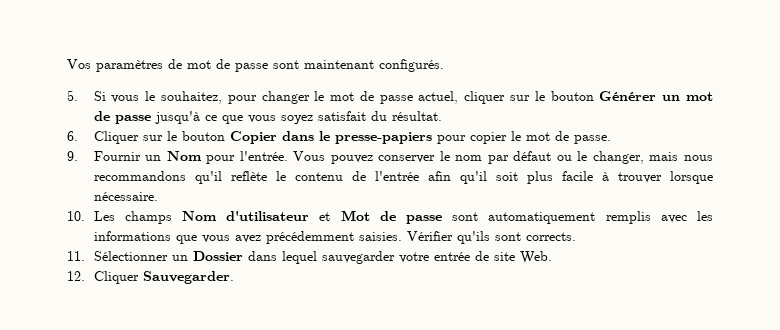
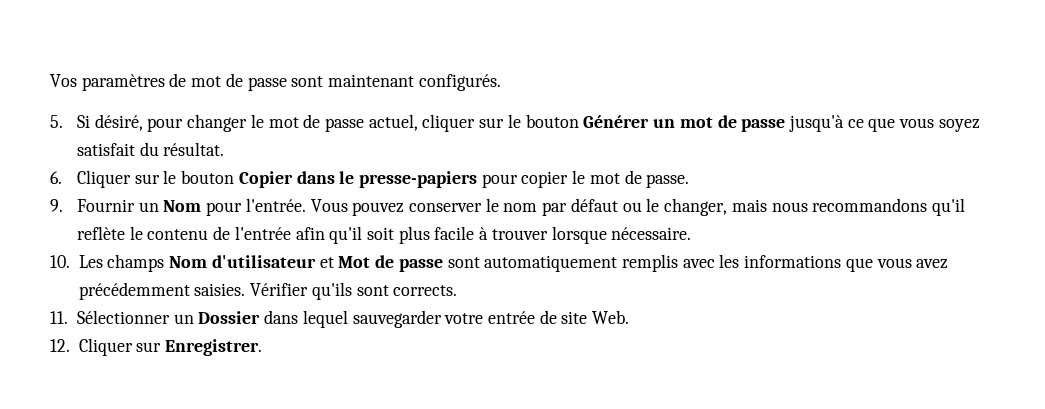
- 5. Si vous le souhaitez, pour changer le mot de passe actuel, cliquer sur le bouton Générer un mot de passe jusqu'à ce que vous soyez satisfait du résultat.
+ 5. Si désiré, pour changer le mot de passe actuel, cliquer sur le bouton Générer un mot de passe jusqu'à ce que vous soyez satisfait du résultat.
- 12. Cliquer Sauvegarder.
+ 12. Cliquer sur Enregistrer.

